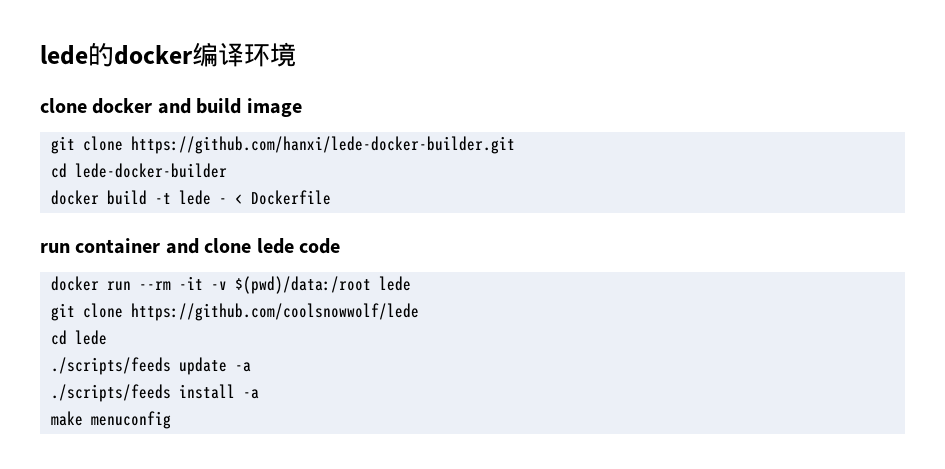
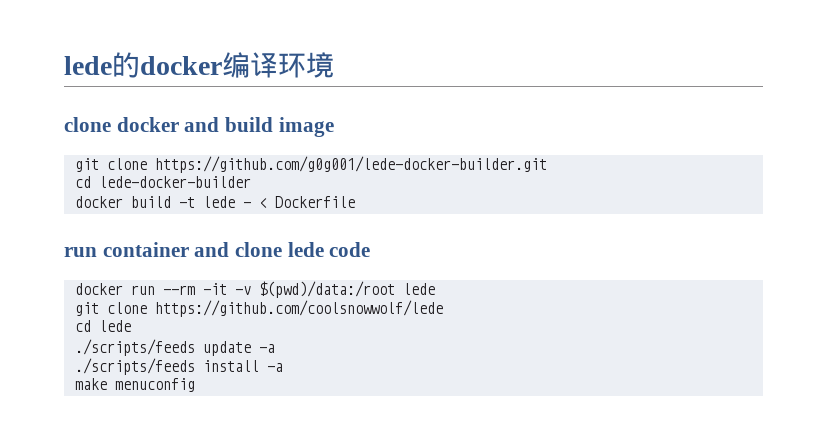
- git clone https://github.com/hanxi/lede-docker-builder.git
+ git clone https://github.com/g0g001/lede-docker-builder.git

